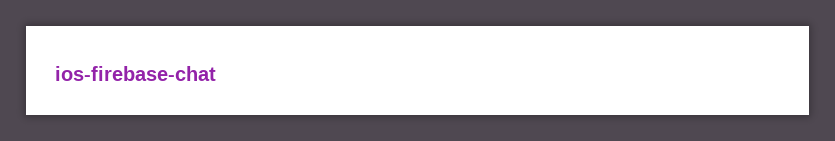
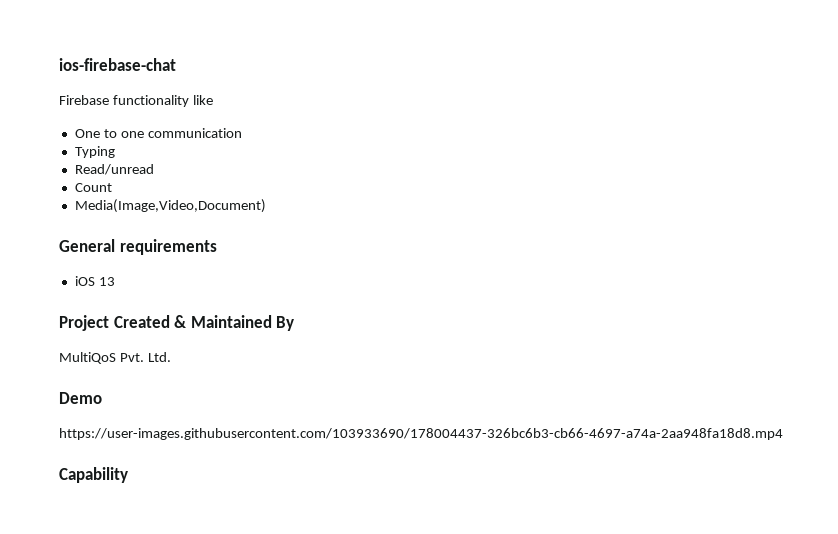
+ Firebase functionality like
+ One to one communication
+ Typing
+ Read/unread
+ Count
+ Media(Image,Video,Document)
+ General requirements
+ iOS 13
+ Project Created & Maintained By
+ MultiQoS Pvt. Ltd.
+ Demo
+ https://user-images.githubusercontent.com/103933690/178004437-326bc6b3-cb66-4697-a74a-2aa948fa18d8.mp4
+ Capability

